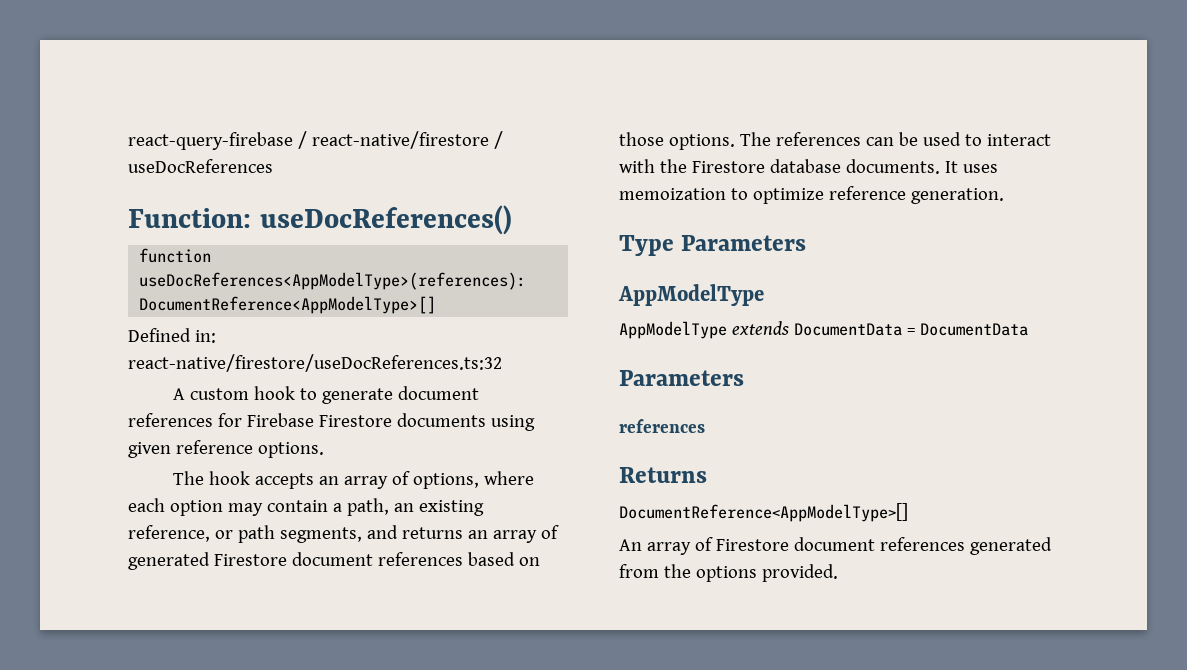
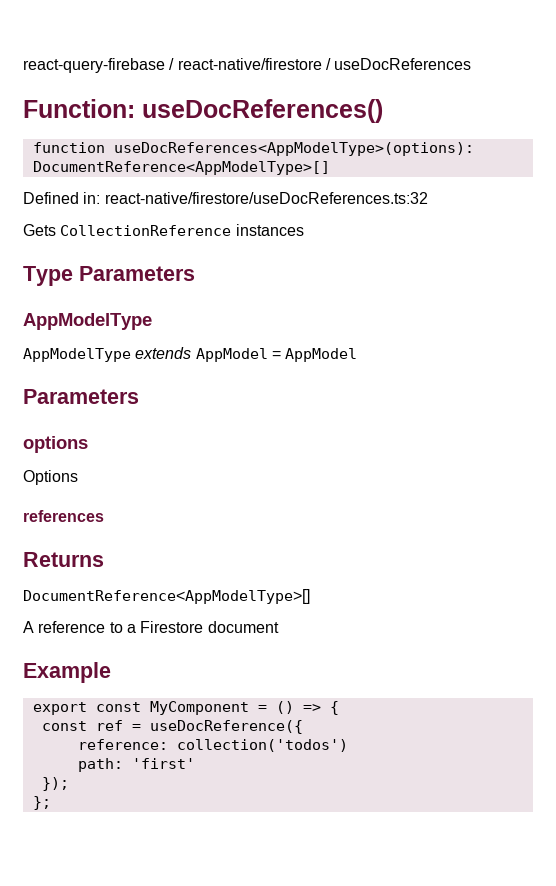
- function useDocReferences<AppModelType>(references): DocumentReference<AppModelType>[]
+ function useDocReferences<AppModelType>(options): DocumentReference<AppModelType>[]
- A custom hook to generate document references for Firebase Firestore documents using given reference options.
- The hook accepts an array of options, where each option may contain a path, an existing reference, or path segments, and returns an array of generated Firestore document references based on those options. The references can be used to interact with the Firestore database documents. It uses memoization to optimize reference generation.
+ Gets CollectionReference instances
- AppModelType extends DocumentData = DocumentData
+ AppModelType extends AppModel = AppModel
  Parameters
+ options
+ Options
- An array of Firestore document references generated from the options provided.
+ A reference to a Firestore document
+ Example
+ export const MyComponent = () => {
+ const ref = useDocReference({
+ reference: collection('todos')
+ path: 'first'
+ });
+ };

